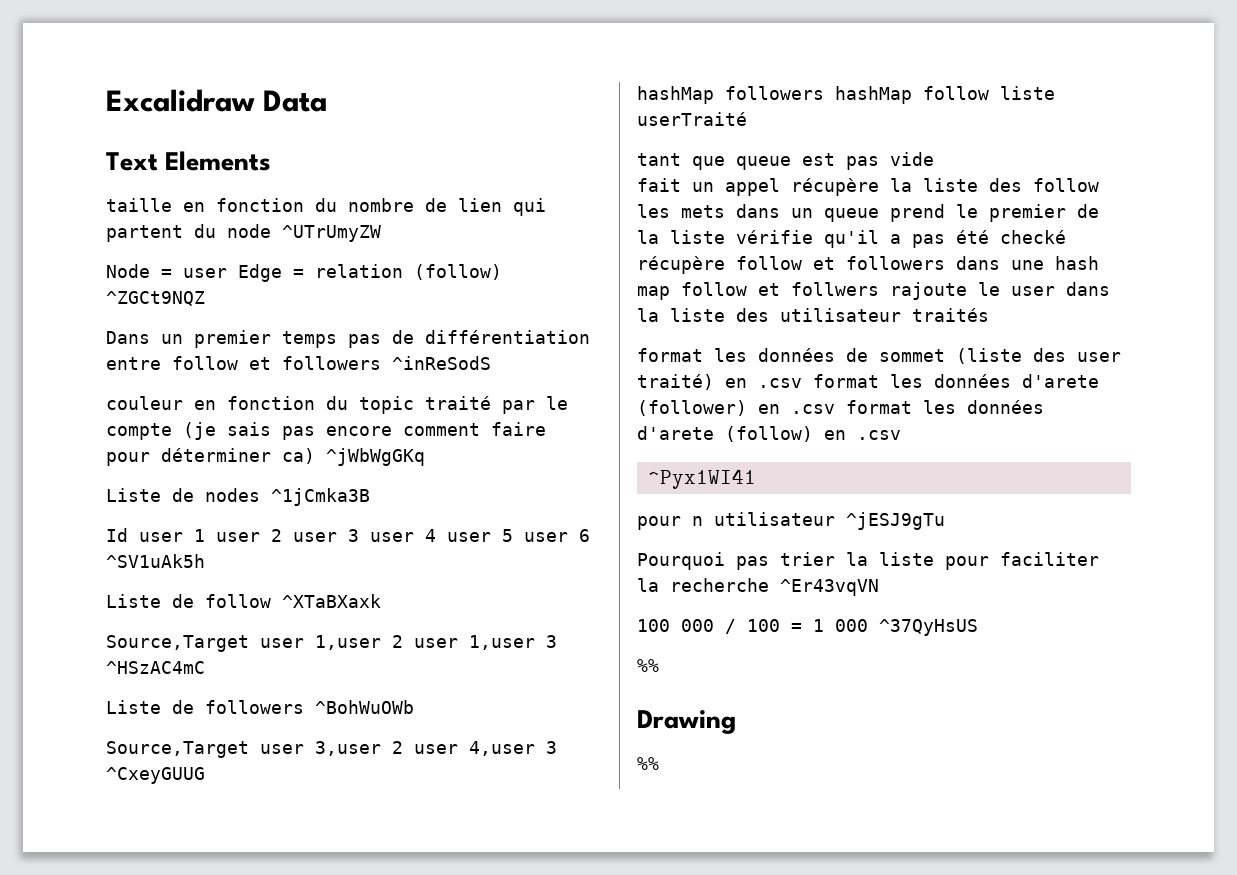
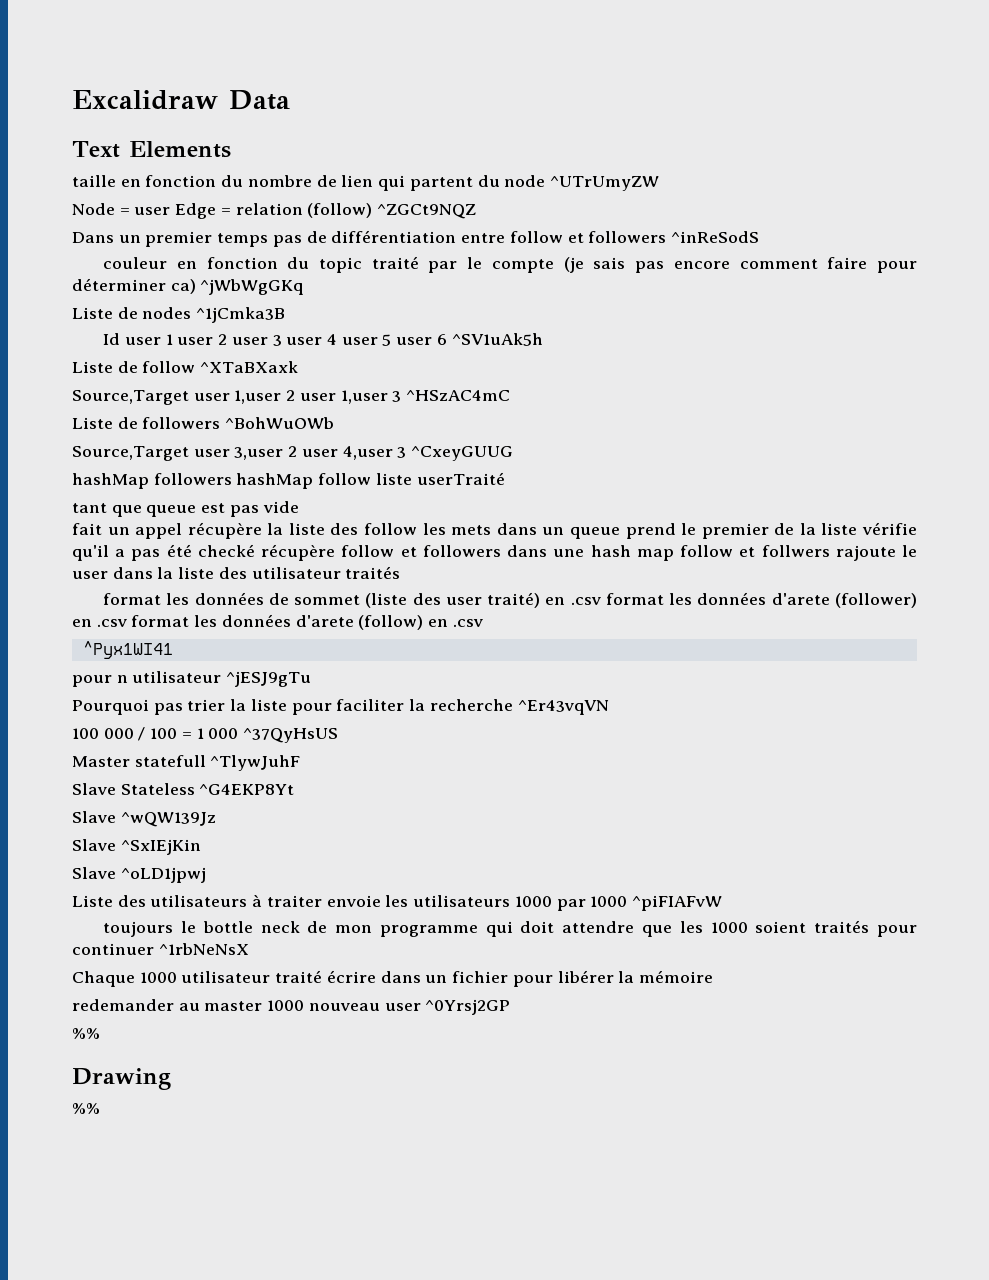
+ Master statefull ^TlywJuhF
+ Slave Stateless ^G4EKP8Yt
+ Slave ^wQW139Jz
+ Slave ^SxIEjKin
+ Slave ^oLD1jpwj
+ Liste des utilisateurs à traiter envoie les utilisateurs 1000 par 1000 ^piFIAFvW
+ toujours le bottle neck de mon programme qui doit attendre que les 1000 soient traités pour continuer ^1rbNeNsX
+ Chaque 1000 utilisateur traité écrire dans un fichier pour libérer la mémoire
+ redemander au master 1000 nouveau user ^0Yrsj2GP

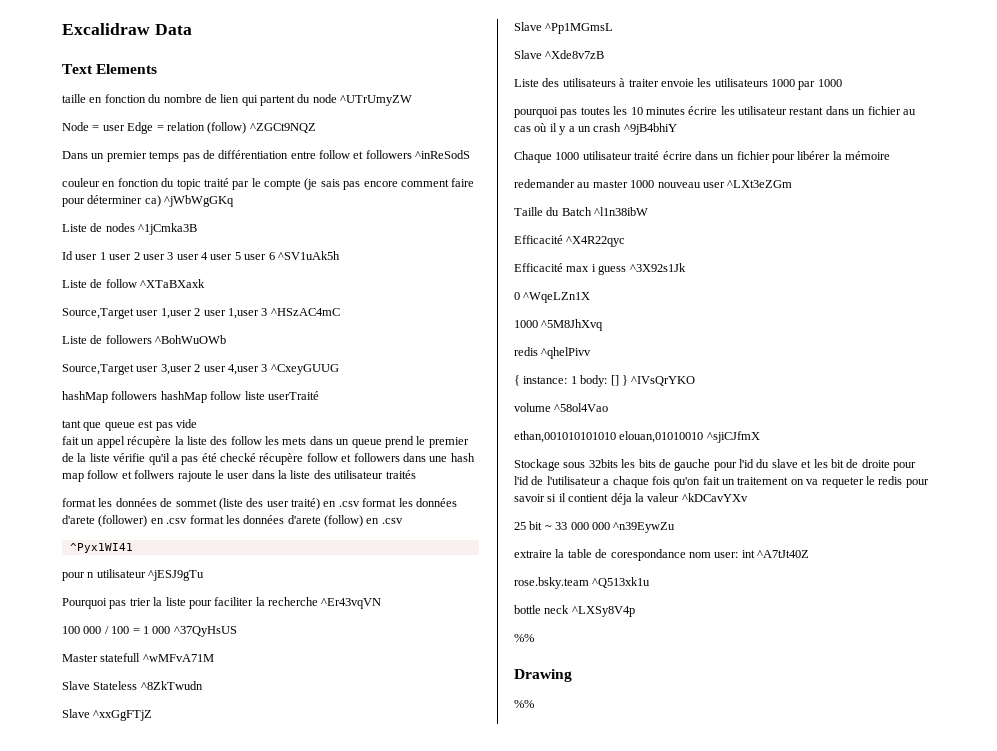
- Master statefull ^TlywJuhF
+ Master statefull ^wMFvA71M
- Slave Stateless ^G4EKP8Yt
- Slave ^wQW139Jz
- Slave ^SxIEjKin
- Slave ^oLD1jpwj
+ Slave Stateless ^8ZkTwudn
+ Slave ^xxGgFTjZ
+ Slave ^Pp1MGmsL
+ Slave ^Xde8v7zB
- Liste des utilisateurs à traiter envoie les utilisateurs 1000 par 1000 ^piFIAFvW
- toujours le bottle neck de mon programme qui doit attendre que les 1000 soient traités pour continuer ^1rbNeNsX
+ Liste des utilisateurs à traiter envoie les utilisateurs 1000 par 1000
+ pourquoi pas toutes les 10 minutes écrire les utilisateur restant dans un fichier au cas où il y a un crash ^9jB4bhiY
- redemander au master 1000 nouveau user ^0Yrsj2GP
+ redemander au master 1000 nouveau user ^LXt3eZGm
+ Taille du Batch ^l1n38ibW
+ Efficacité ^X4R22qyc
+ Efficacité max i guess ^3X92s1Jk
+ 0 ^WqeLZn1X
+ 1000 ^5M8JhXvq
+ redis ^qhelPivv
+ { instance: 1 body: [] } ^IVsQrYKO
+ volume ^58ol4Vao
+ ethan,001010101010 elouan,01010010 ^sjiCJfmX
+ Stockage sous 32bits les bits de gauche pour l'id du slave et les bit de droite pour l'id de l'utilisateur a chaque fois qu'on fait un traitement on va requeter le redis pour savoir si il contient déja la valeur ^kDCavYXv
+ 25 bit ~ 33 000 000 ^n39EywZu
+ extraire la table de corespondance nom user: int ^A7tJt40Z
+ rose.bsky.team ^Q513xk1u
+ bottle neck ^LXSy8V4p

